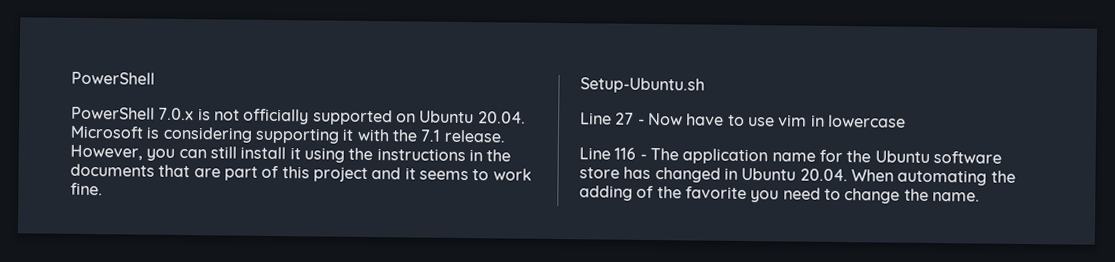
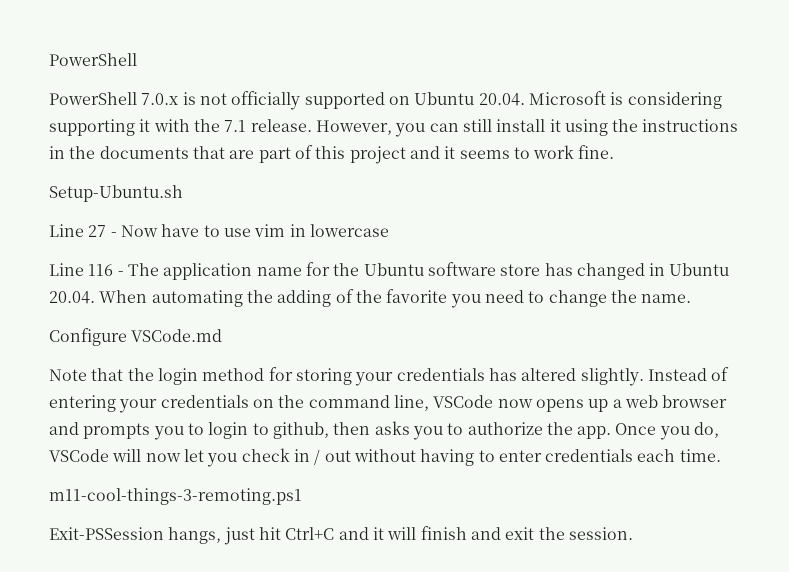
+ Configure VSCode.md
+ Note that the login method for storing your credentials has altered slightly. Instead of entering your credentials on the command line, VSCode now opens up a web browser and prompts you to login to github, then asks you to authorize the app. Once you do, VSCode will now let you check in / out without having to enter credentials each time.
+ m11-cool-things-3-remoting.ps1
+ Exit-PSSession hangs, just hit Ctrl+C and it will finish and exit the session.

